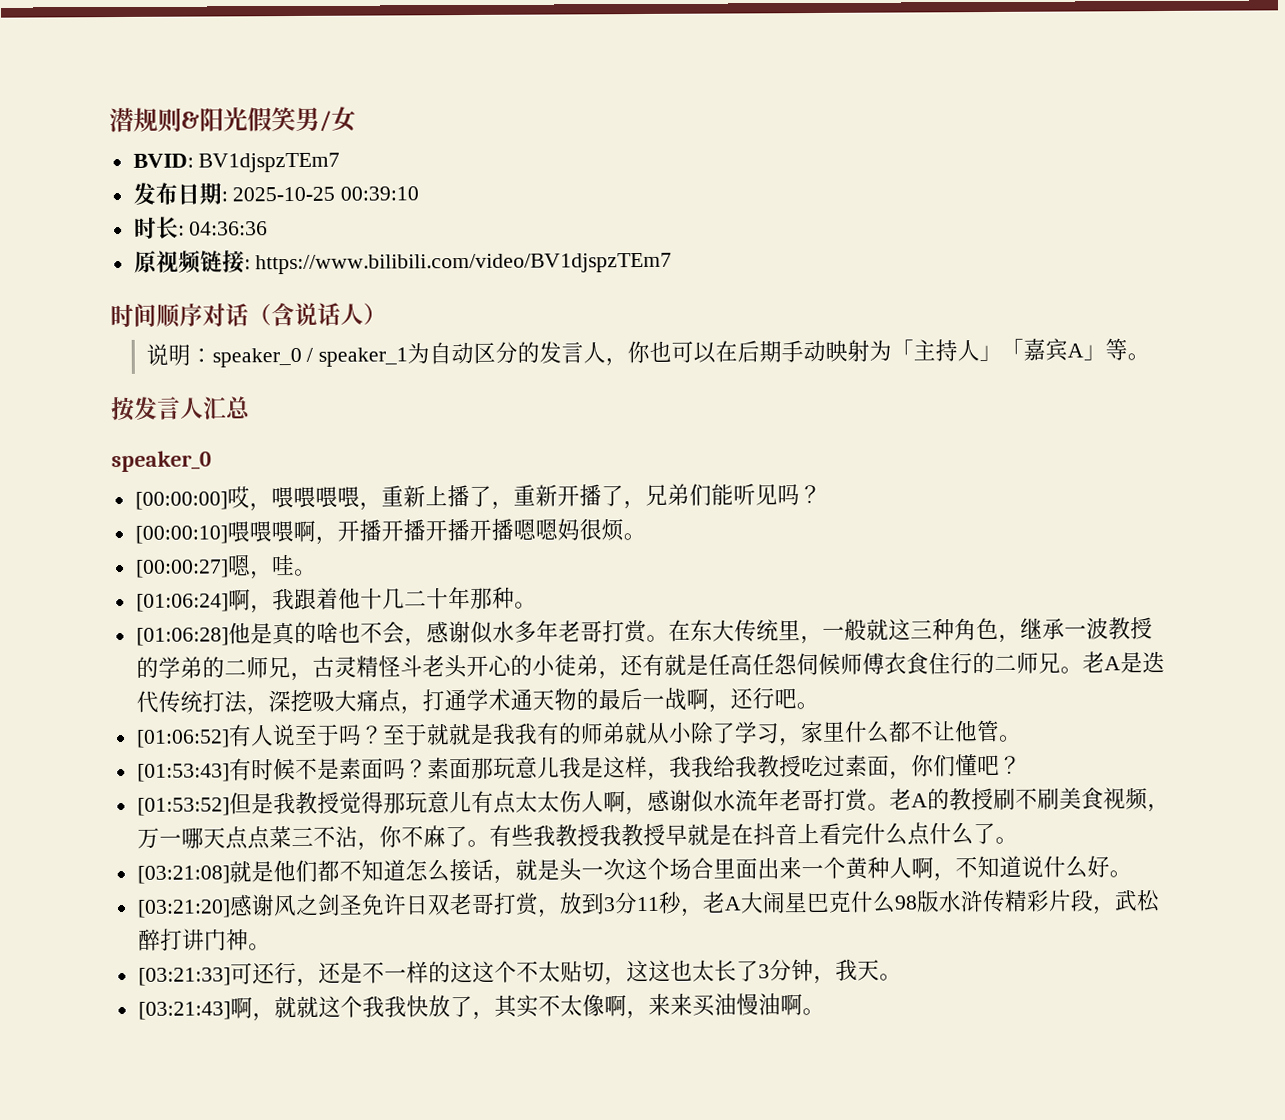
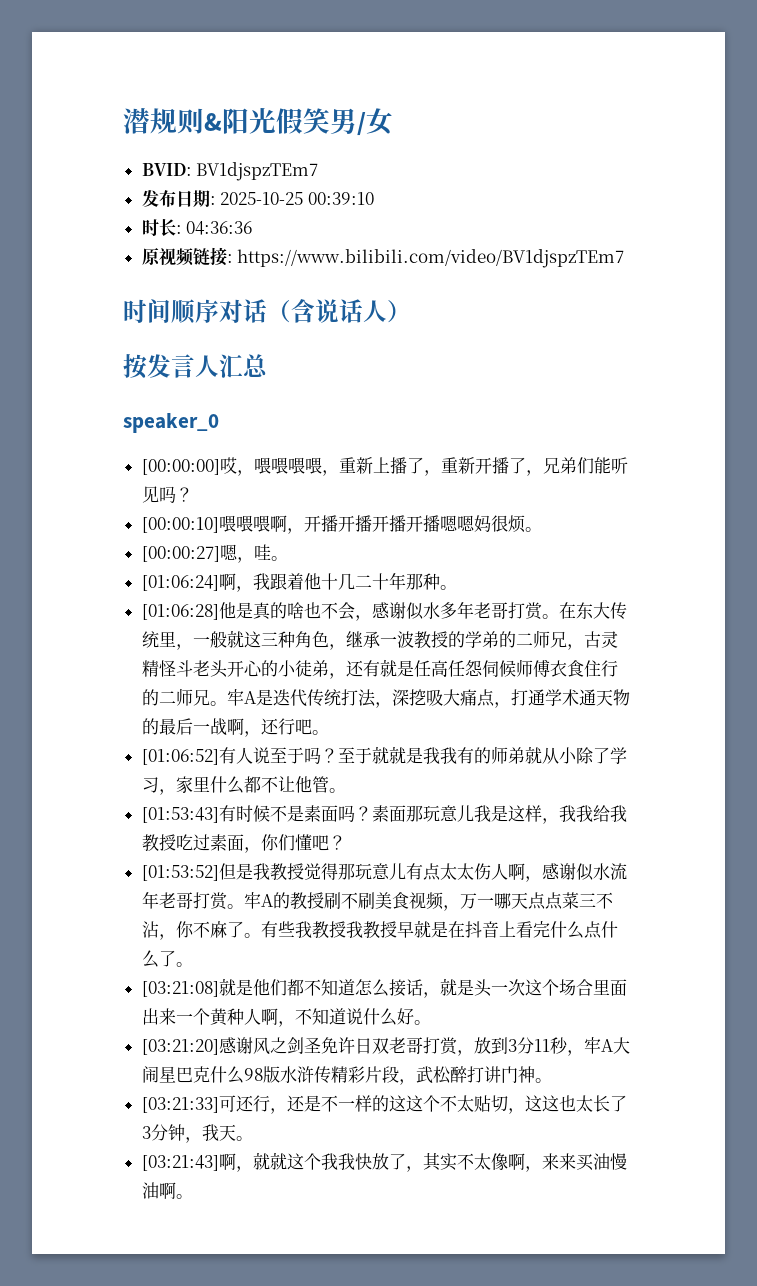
- 说明：speaker_0 / speaker_1为自动区分的发言人，你也可以在后期手动映射为「主持人」「嘉宾A」等。
- 老A是迭代传统打法，深挖吸大痛点，打通学术通天物的最后一战啊，还行吧。
+ 牢A是迭代传统打法，深挖吸大痛点，打通学术通天物的最后一战啊，还行吧。
- 老A的教授刷不刷美食视频，万一哪天点点菜三不沾，你不麻了。
+ 牢A的教授刷不刷美食视频，万一哪天点点菜三不沾，你不麻了。
- [03:21:20]感谢风之剑圣免许日双老哥打赏，放到3分11秒，老A大闹星巴克什么98版水浒传精彩片段，武松醉打讲门神。
+ [03:21:20]感谢风之剑圣免许日双老哥打赏，放到3分11秒，牢A大闹星巴克什么98版水浒传精彩片段，武松醉打讲门神。

